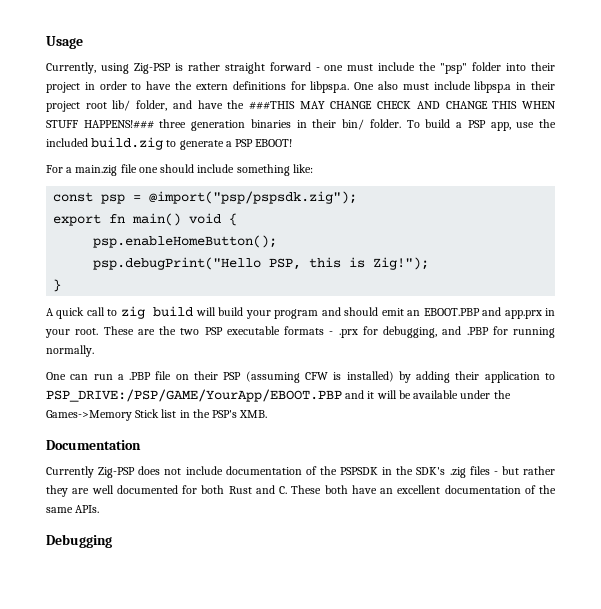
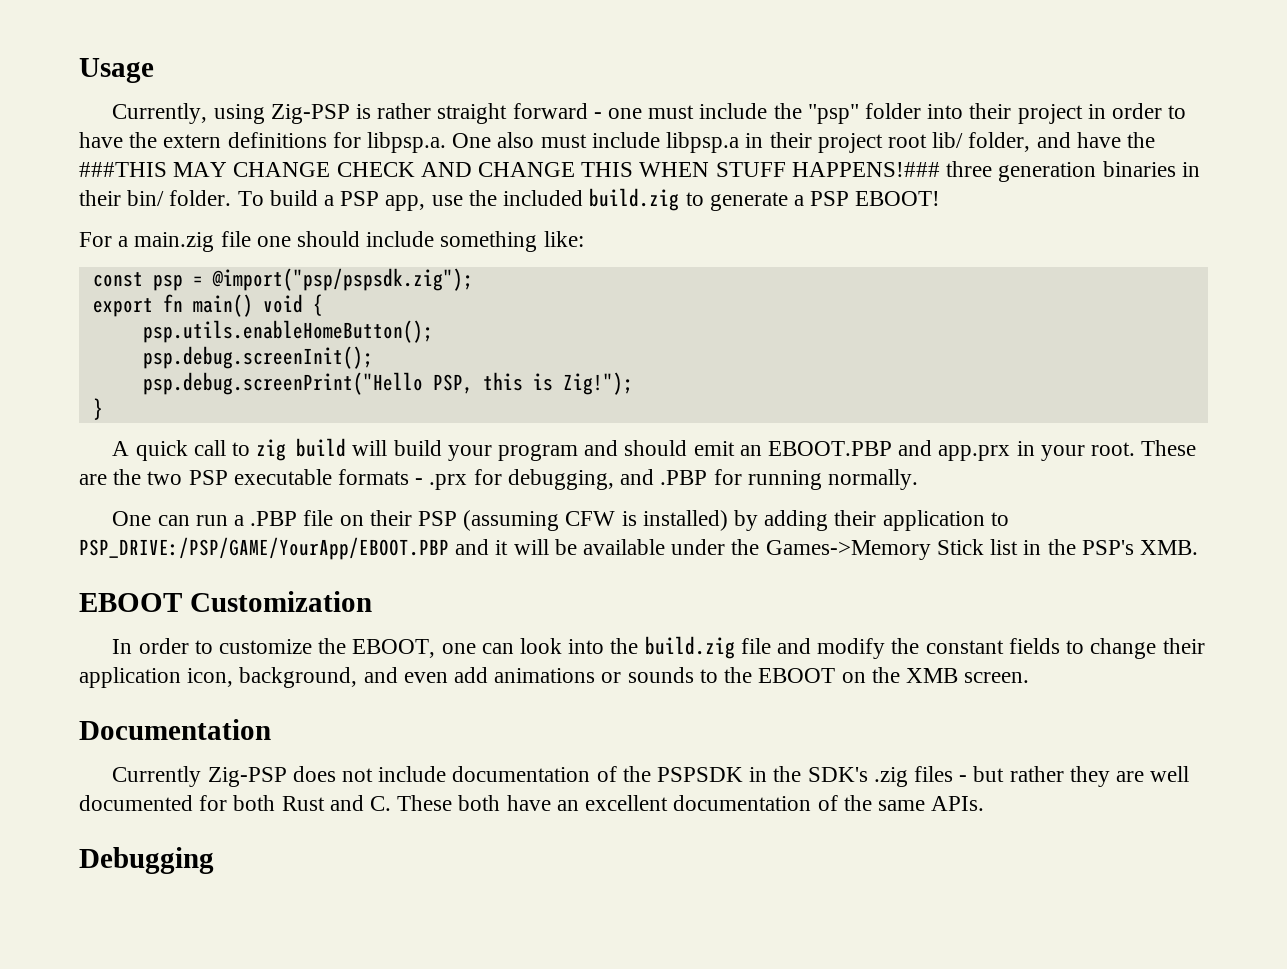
- psp.enableHomeButton();
- psp.debugPrint("Hello PSP, this is Zig!");
+ psp.utils.enableHomeButton();
+ psp.debug.screenInit();
+ psp.debug.screenPrint("Hello PSP, this is Zig!");
+ EBOOT Customization
+ In order to customize the EBOOT, one can look into the build.zig file and modify the constant fields to change their application icon, background, and even add animations or sounds to the EBOOT on the XMB screen.

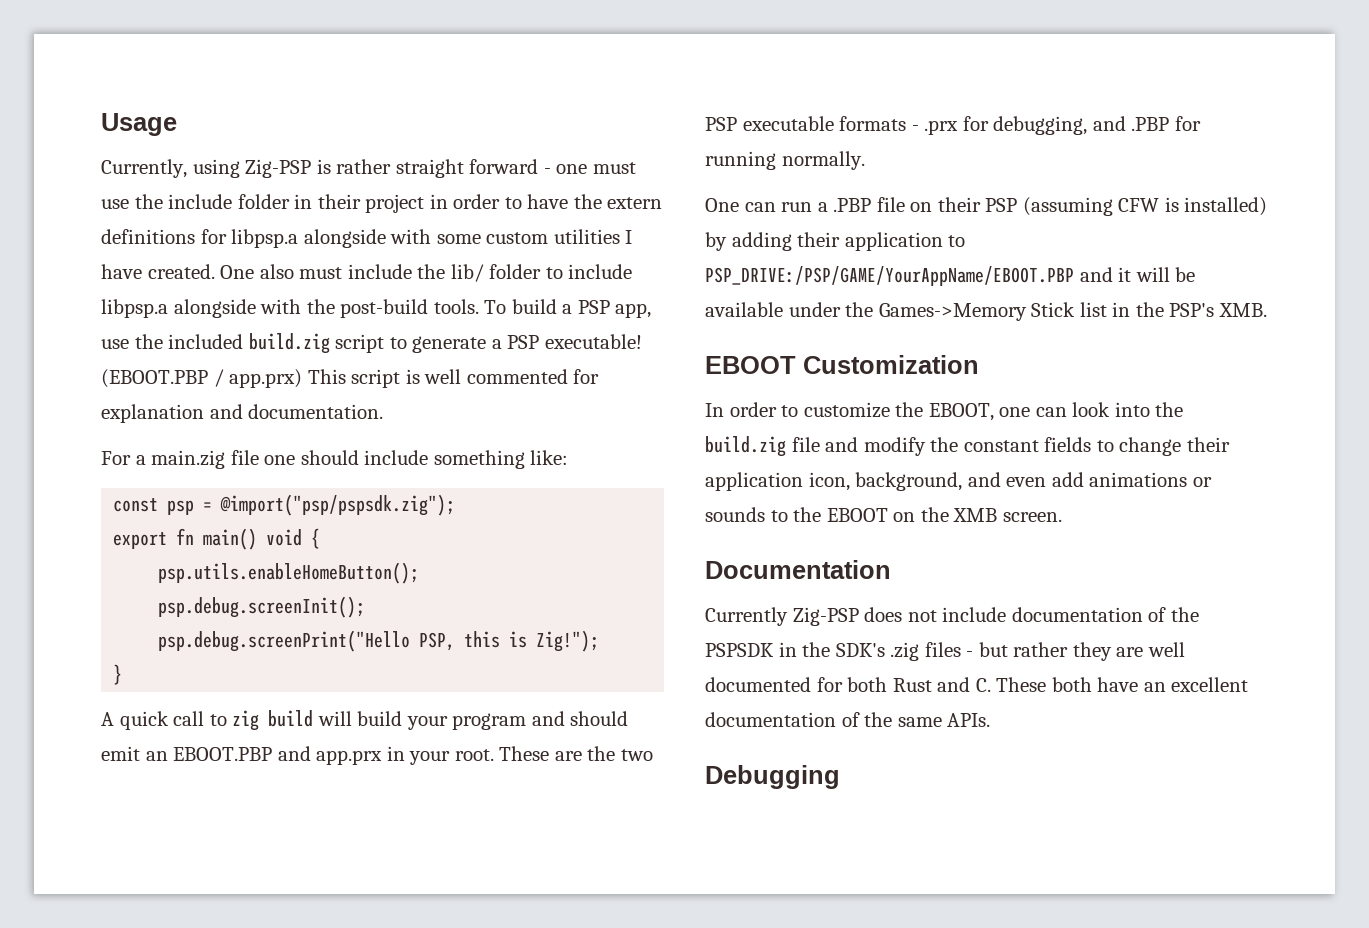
- Currently, using Zig-PSP is rather straight forward - one must include the "psp" folder into their project in order to have the extern definitions for libpsp.a. One also must include libpsp.a in their project root lib/ folder, and have the ###THIS MAY CHANGE CHECK AND CHANGE THIS WHEN STUFF HAPPENS!### three generation binaries in their bin/ folder.
+ Currently, using Zig-PSP is rather straight forward - one must use the include folder in their project in order to have the extern definitions for libpsp.a alongside with some custom utilities I have created. One also must include the lib/ folder to include libpsp.a alongside with the post-build tools.
- To build a PSP app, use the included build.zig to generate a PSP EBOOT!
+ To build a PSP app, use the included build.zig script to generate a PSP executable! (EBOOT.PBP / app.prx) This script is well commented for explanation and documentation.
- One can run a .PBP file on their PSP (assuming CFW is installed) by adding their application to PSP_DRIVE:/PSP/GAME/YourApp/EBOOT.PBP and it will be available under the Games->Memory Stick list in the PSP's XMB.
+ One can run a .PBP file on their PSP (assuming CFW is installed) by adding their application to PSP_DRIVE:/PSP/GAME/YourAppName/EBOOT.PBP and it will be available under the Games->Memory Stick list in the PSP's XMB.

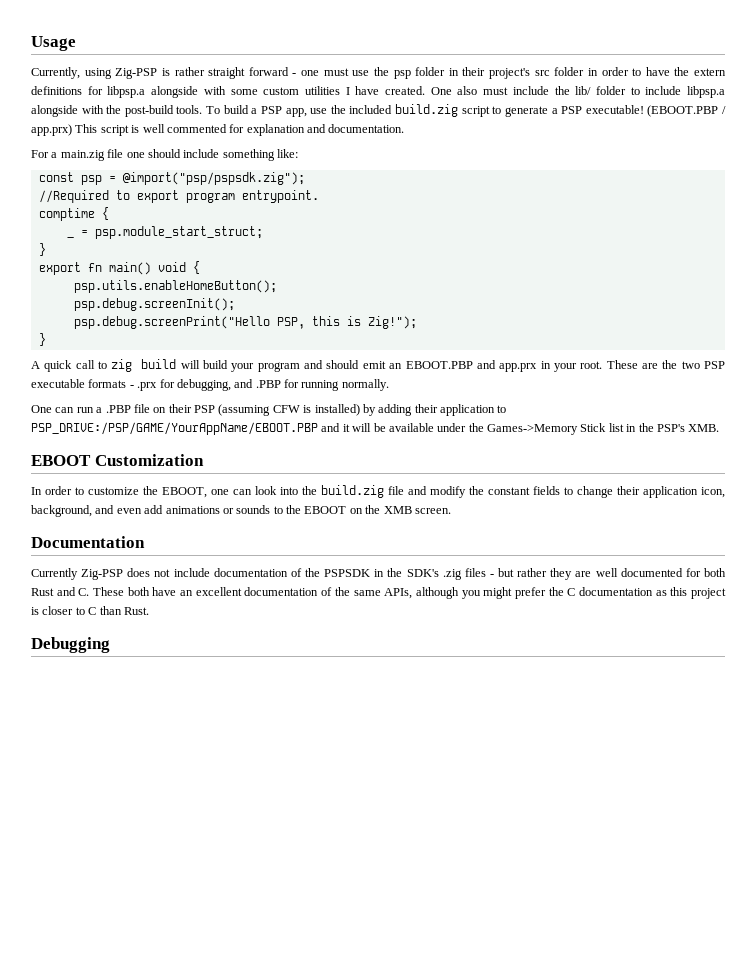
- Currently, using Zig-PSP is rather straight forward - one must use the include folder in their project in order to have the extern definitions for libpsp.a alongside with some custom utilities I have created.
+ Currently, using Zig-PSP is rather straight forward - one must use the psp folder in their project's src folder in order to have the extern definitions for libpsp.a alongside with some custom utilities I have created.
+ //Required to export program entrypoint.
+ comptime {
+ _ = psp.module_start_struct;
+ }
- Currently Zig-PSP does not include documentation of the PSPSDK in the SDK's .zig files - but rather they are well documented for both Rust and C. These both have an excellent documentation of the same APIs.
+ Currently Zig-PSP does not include documentation of the PSPSDK in the SDK's .zig files - but rather they are well documented for both Rust and C. These both have an excellent documentation of the same APIs, although you might prefer the C documentation as this project is closer to C than Rust.

